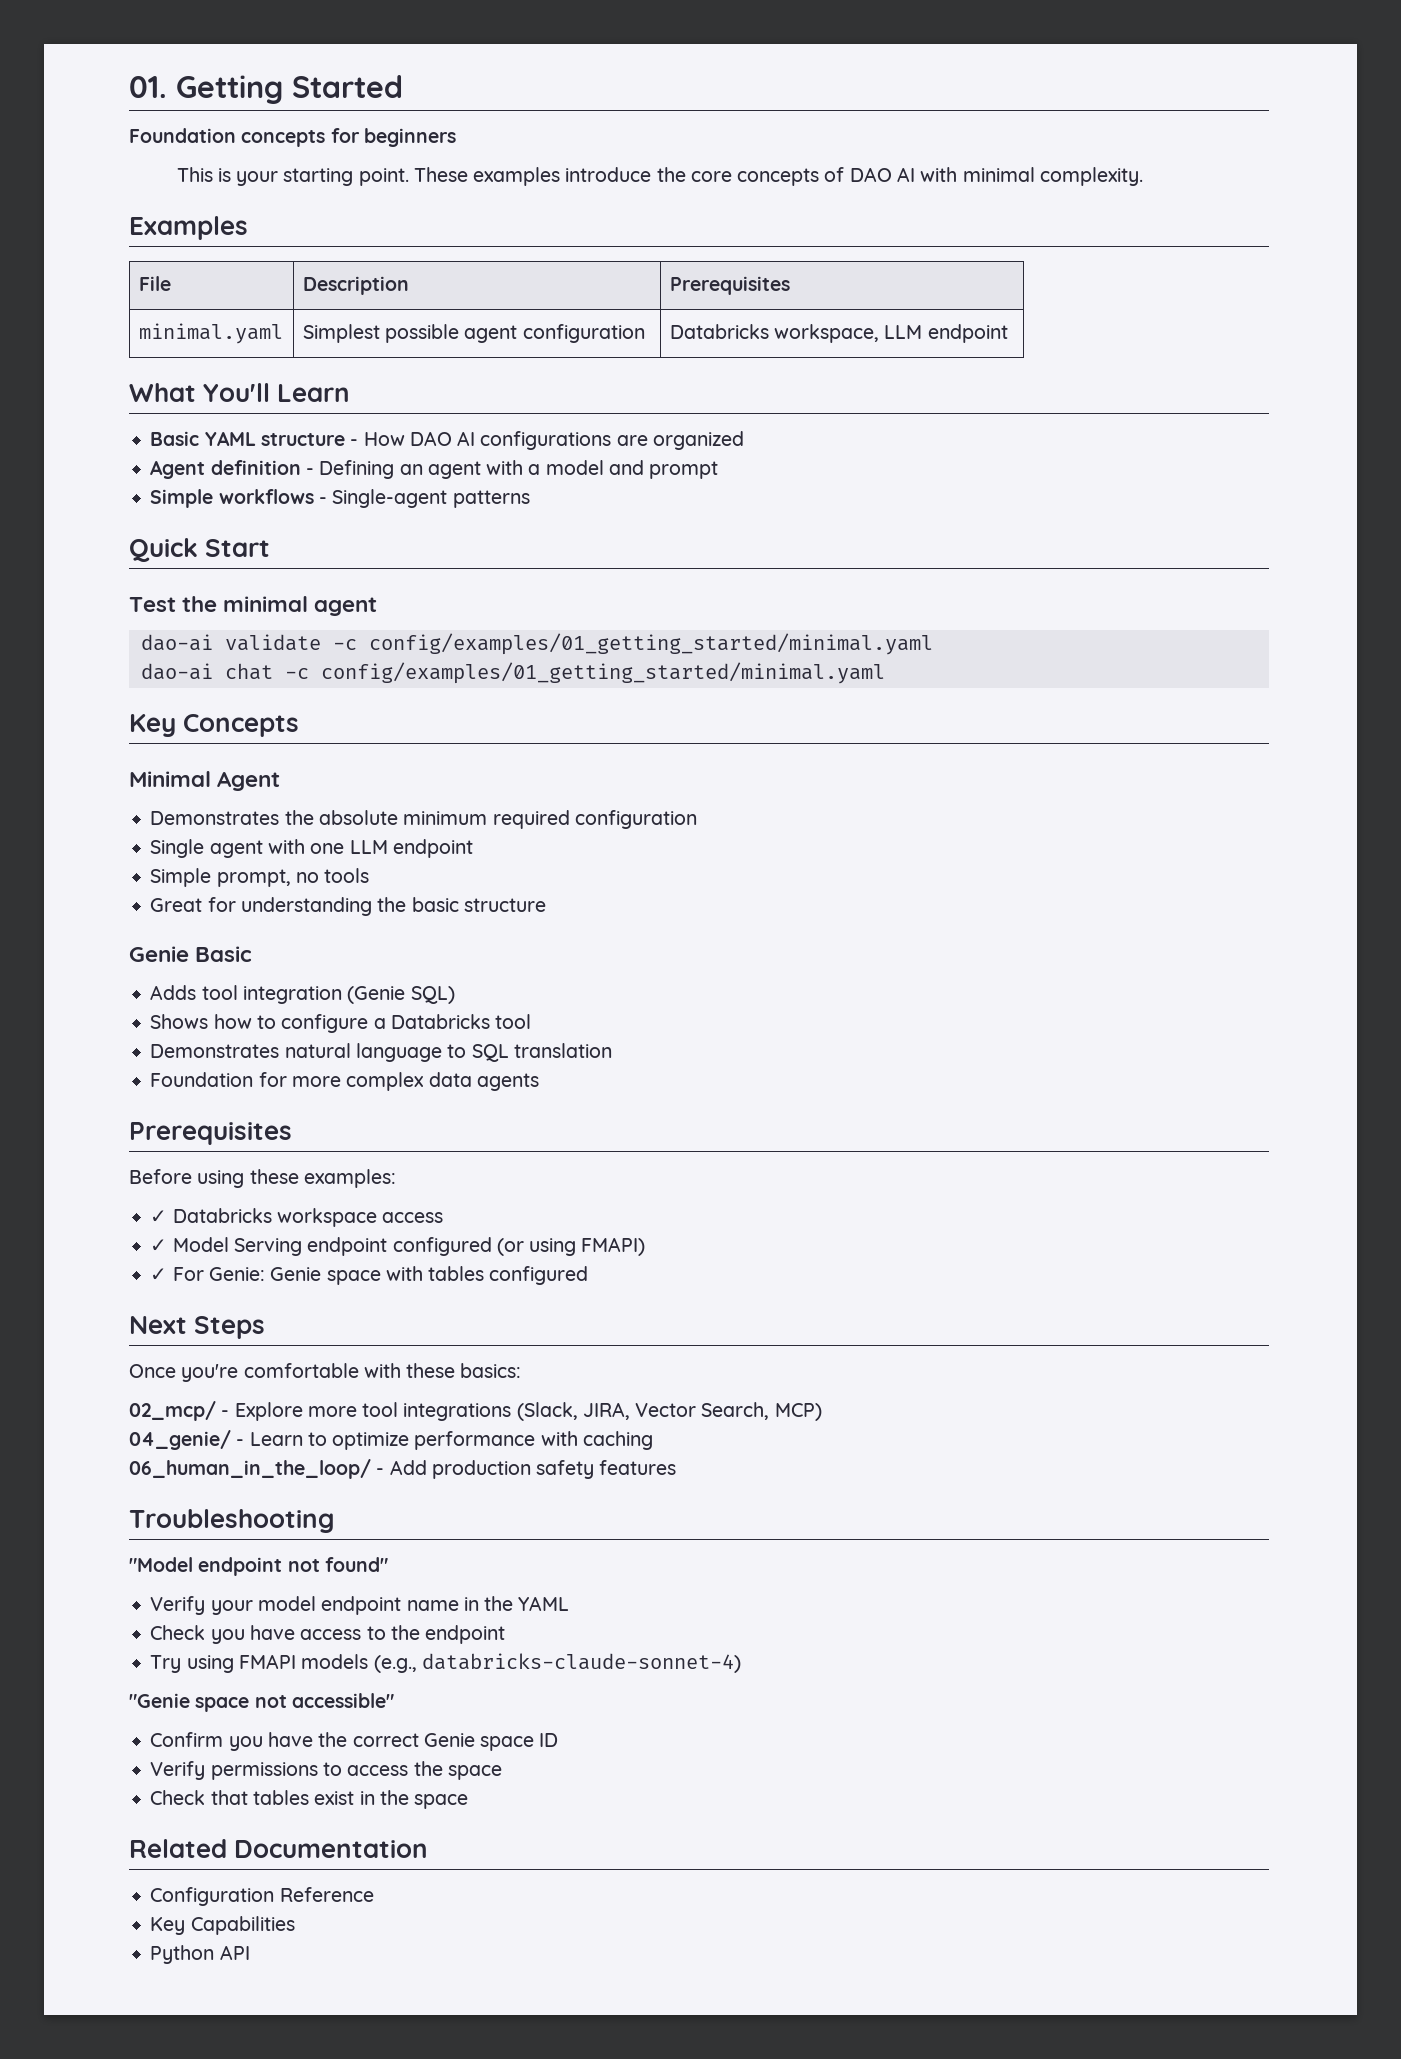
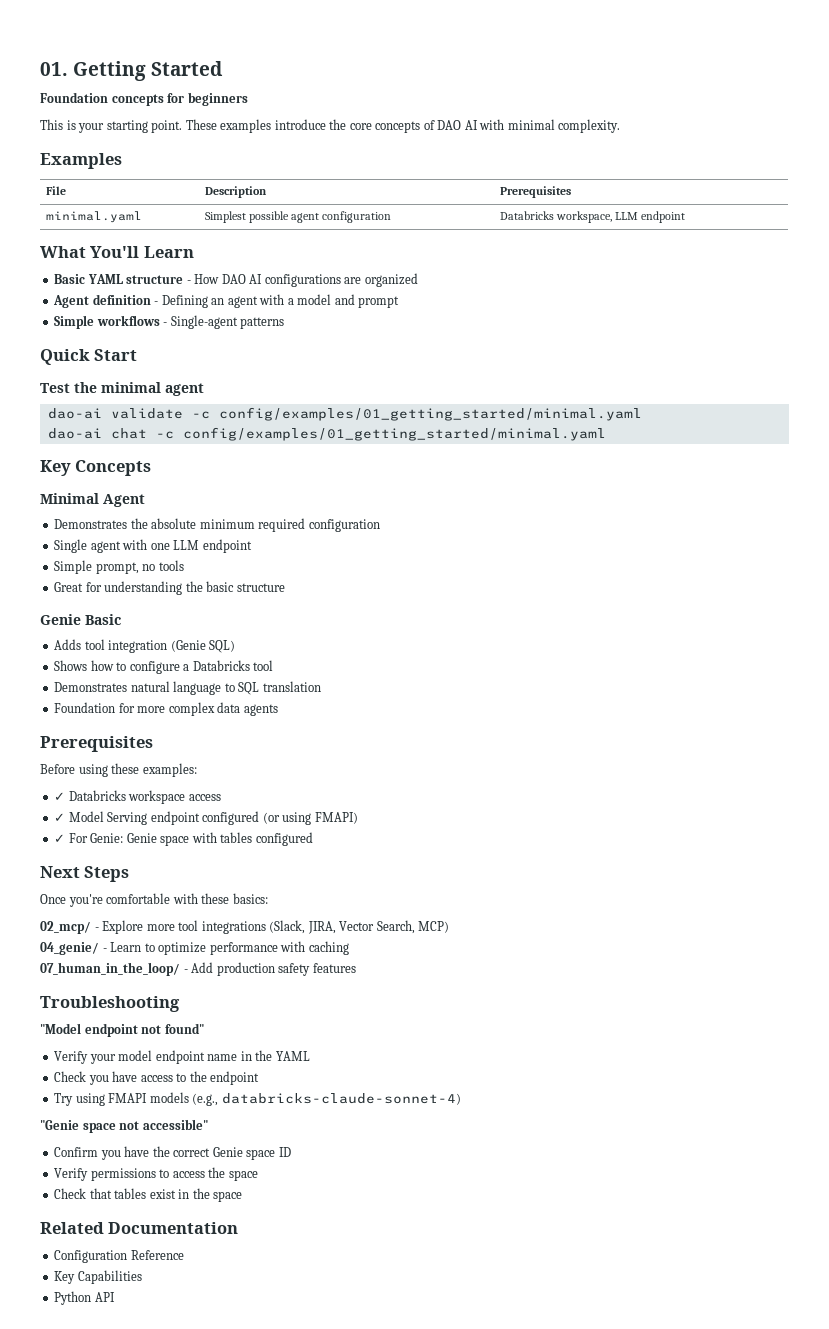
- 06_human_in_the_loop/ - Add production safety features
+ 07_human_in_the_loop/ - Add production safety features

